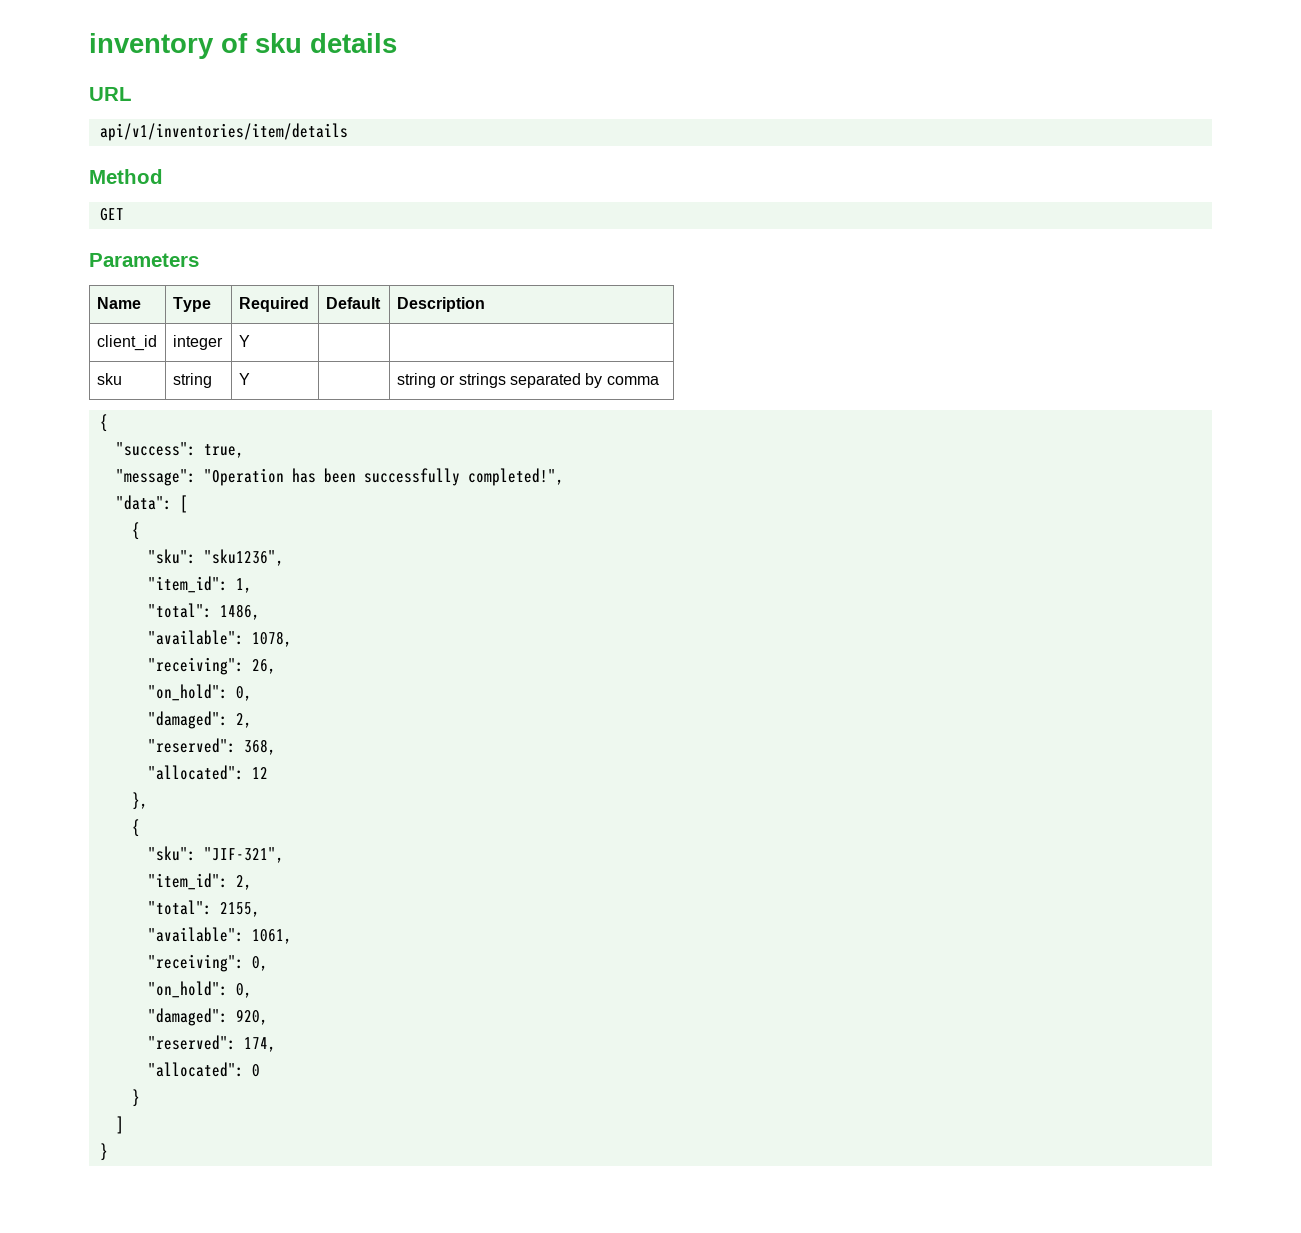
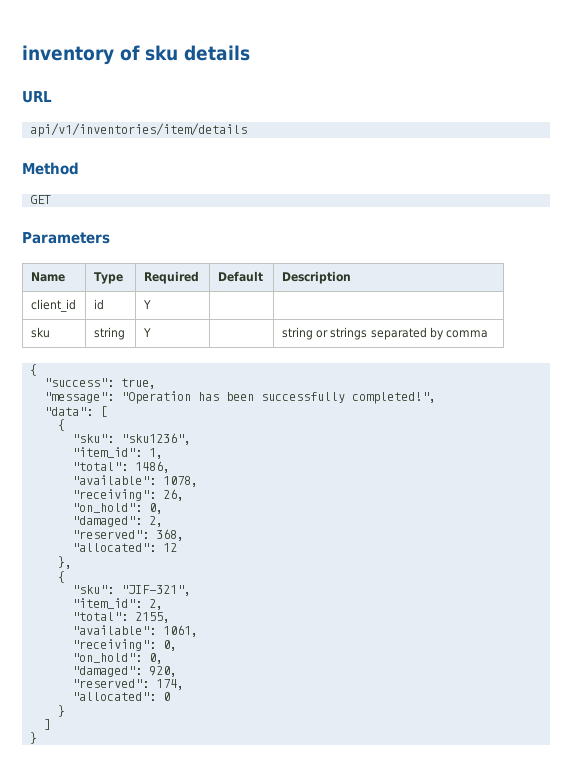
- client_id | integer | Y | |
+ client_id | id | Y | |

